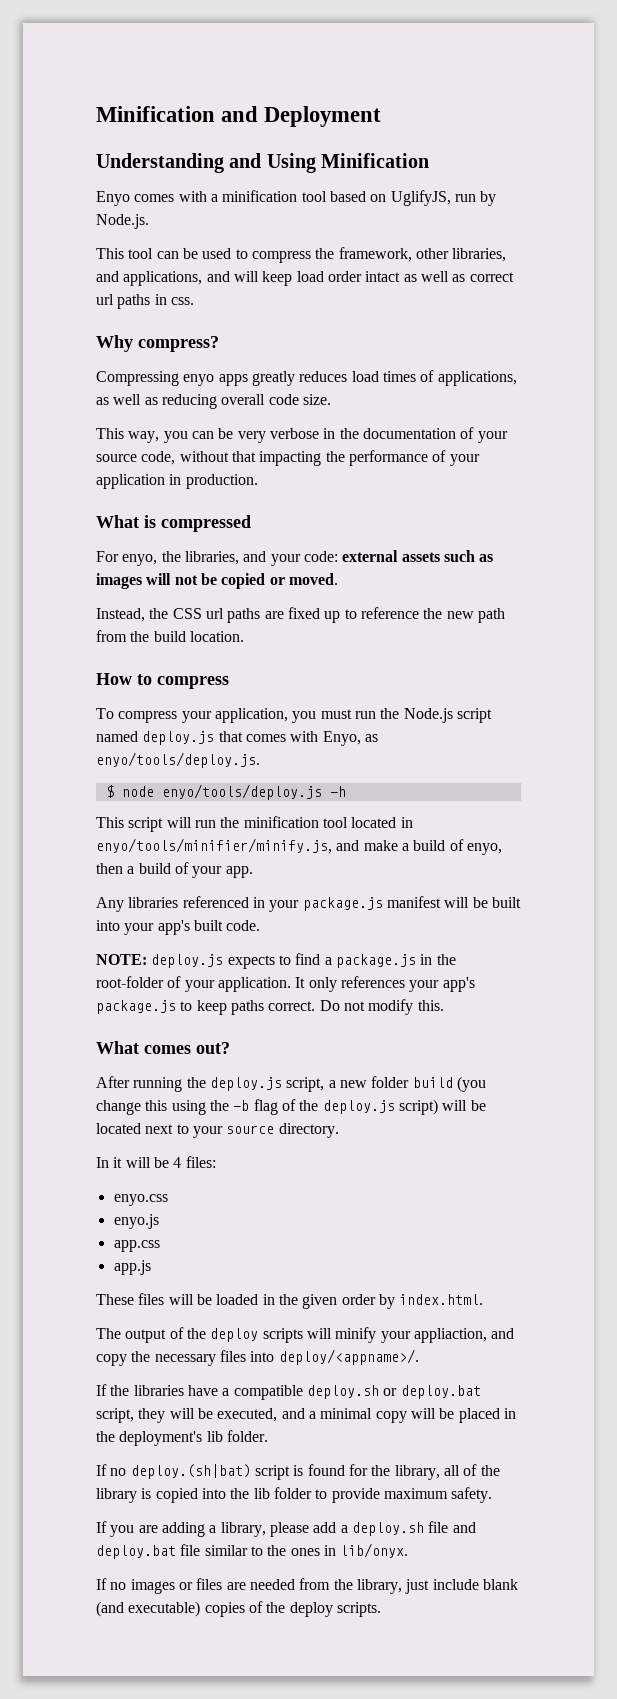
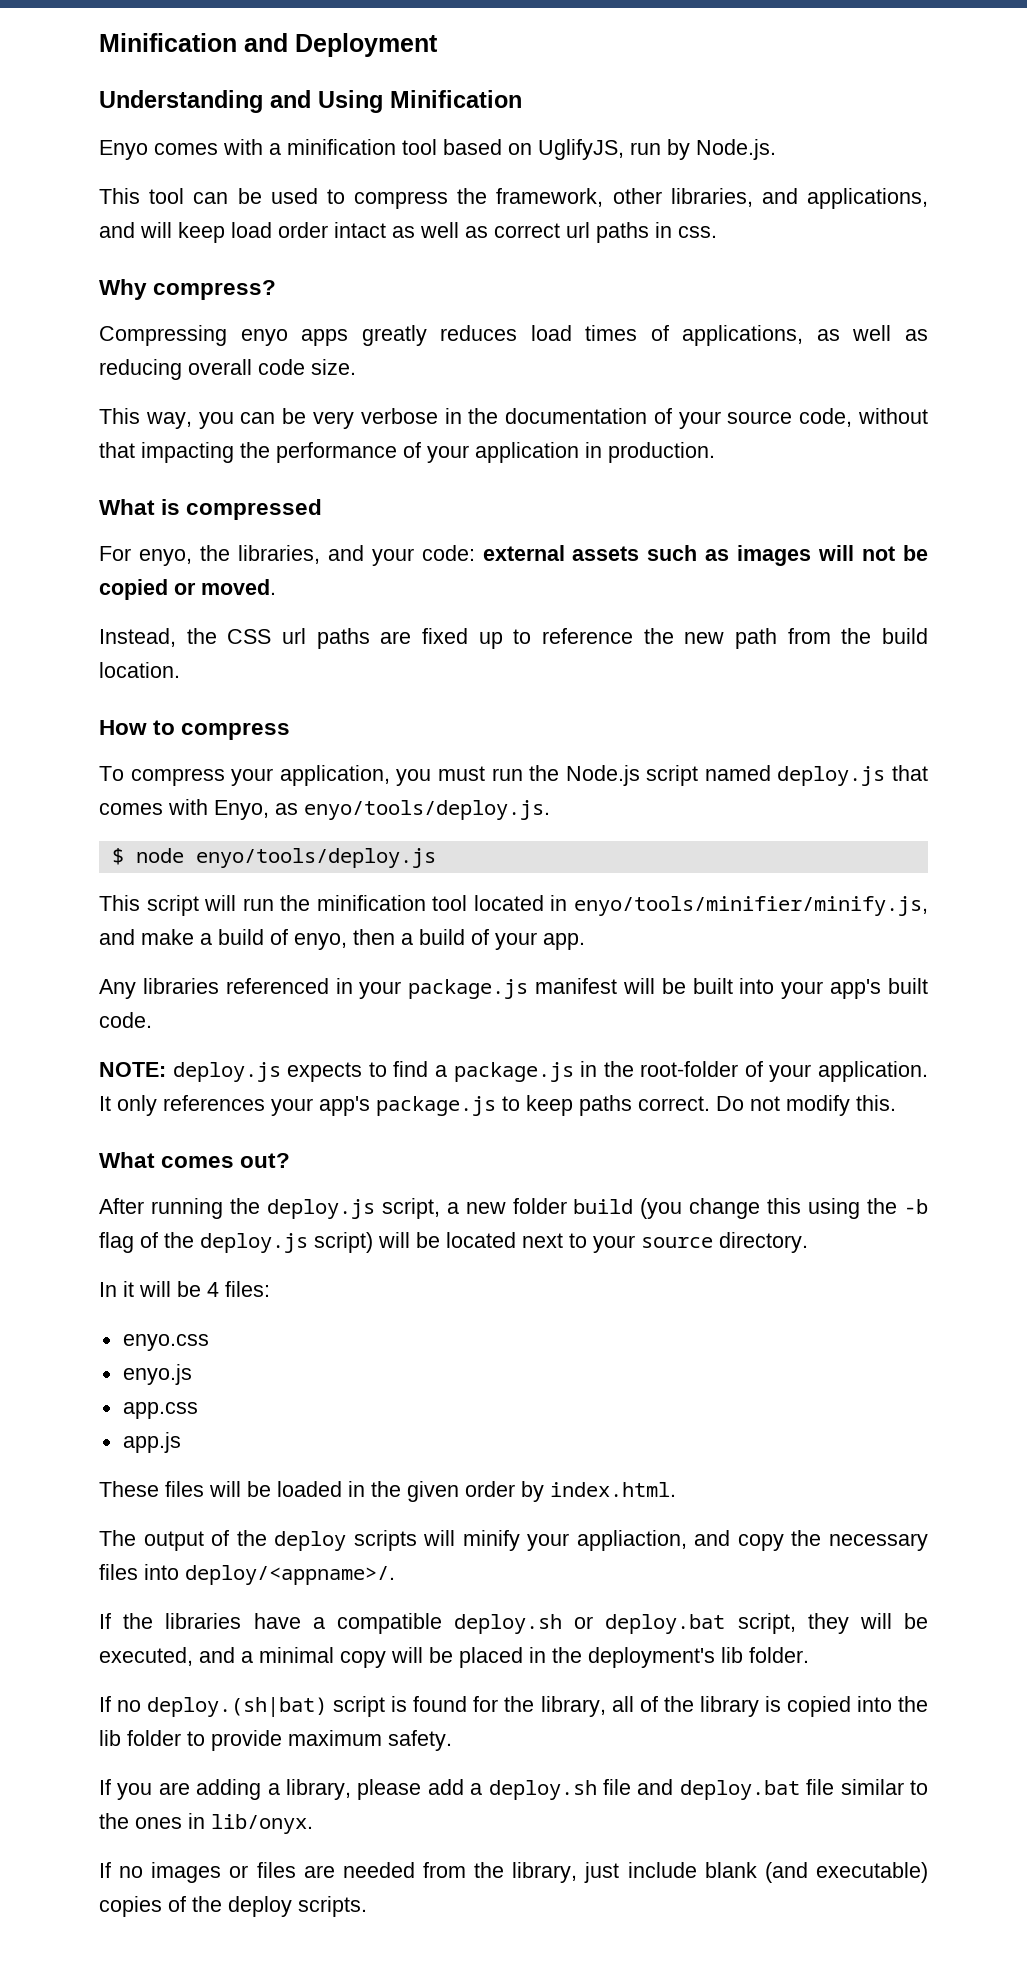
- $ node enyo/tools/deploy.js -h
+ $ node enyo/tools/deploy.js

